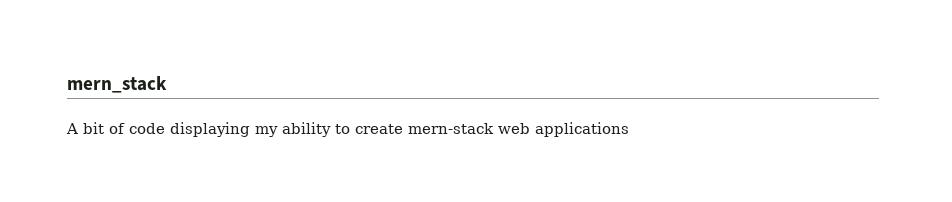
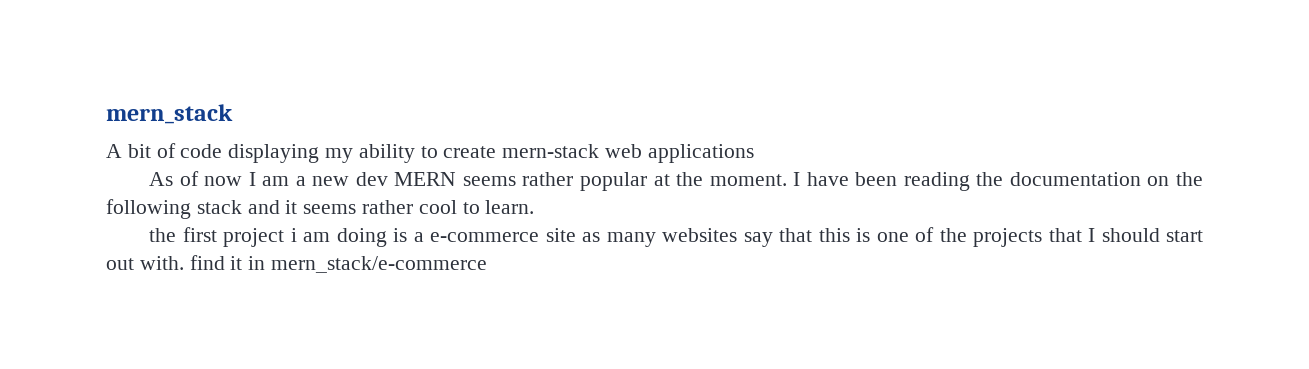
+ As of now I am a new dev MERN seems rather popular at the moment. I have been reading the documentation on the following stack and it seems rather cool to learn.
+ the first project i am doing is a e-commerce site as many websites say that this is one of the projects that I should start out with. find it in mern_stack/e-commerce

